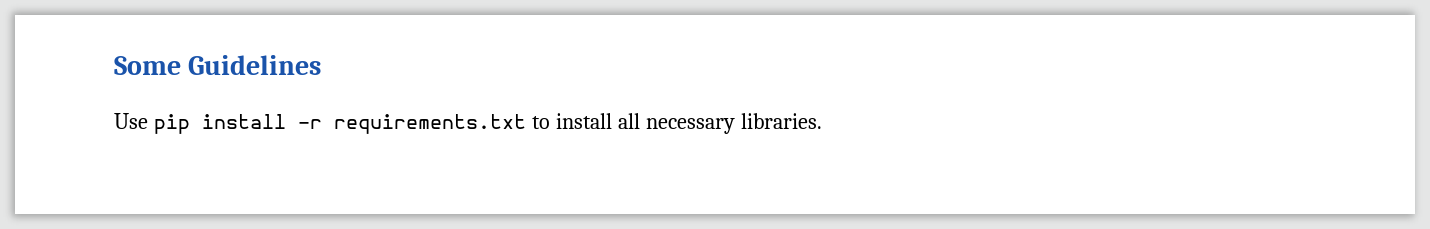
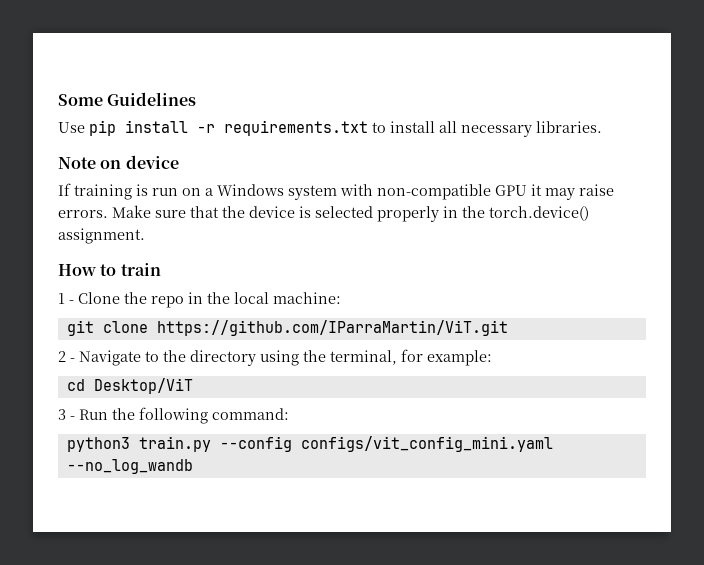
+ Note on device
+ If training is run on a Windows system with non-compatible GPU it may raise errors. Make sure that the device is selected properly in the torch.device() assignment.
+ How to train
+ 1 - Clone the repo in the local machine:
+ git clone https://github.com/IParraMartin/ViT.git
+ 2 - Navigate to the directory using the terminal, for example:
+ cd Desktop/ViT
+ 3 - Run the following command:
+ python3 train.py --config configs/vit_config_mini.yaml --no_log_wandb

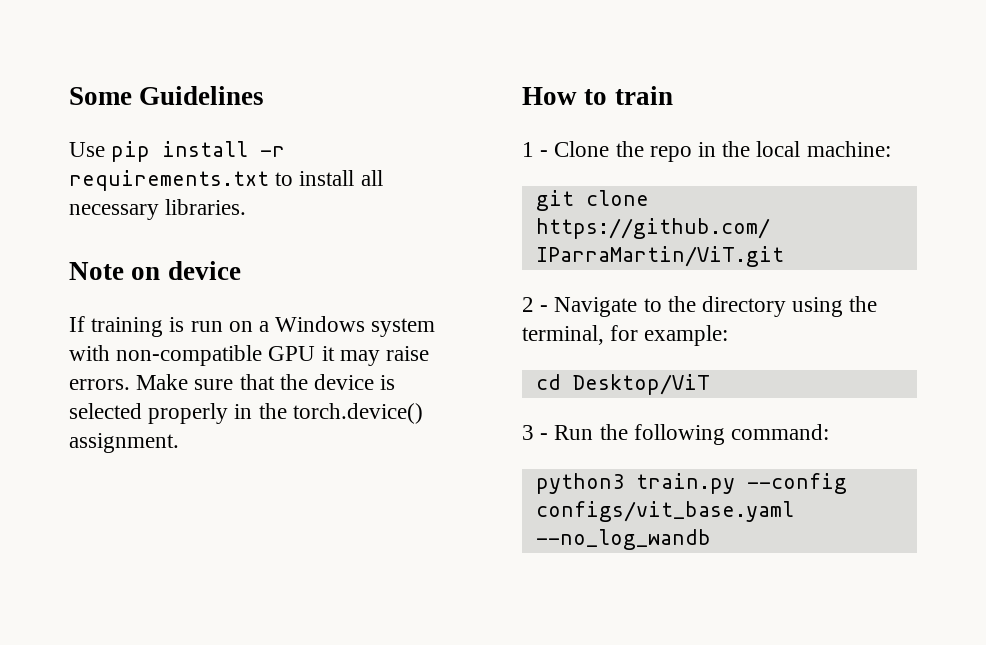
- python3 train.py --config configs/vit_config_mini.yaml --no_log_wandb
+ python3 train.py --config configs/vit_base.yaml --no_log_wandb

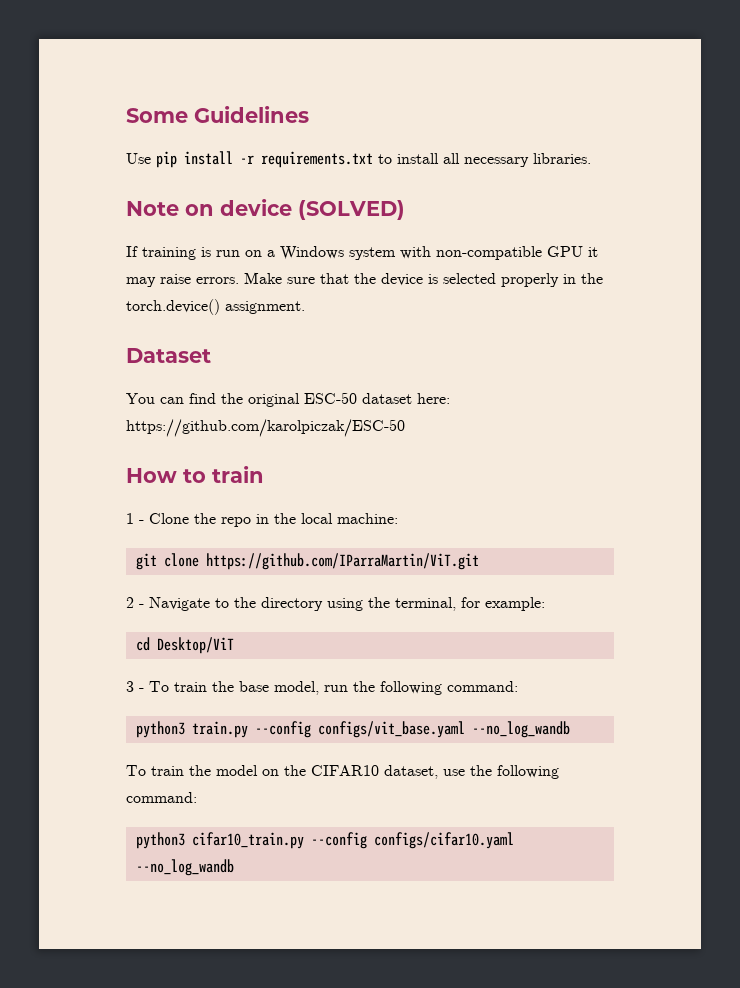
- Note on device
+ Note on device (SOLVED)
+ Dataset
+ You can find the original ESC-50 dataset here: https://github.com/karolpiczak/ESC-50
- 3 - Run the following command:
+ 3 - To train the base model, run the following command:
+ To train the model on the CIFAR10 dataset, use the following command:
+ python3 cifar10_train.py --config configs/cifar10.yaml --no_log_wandb

